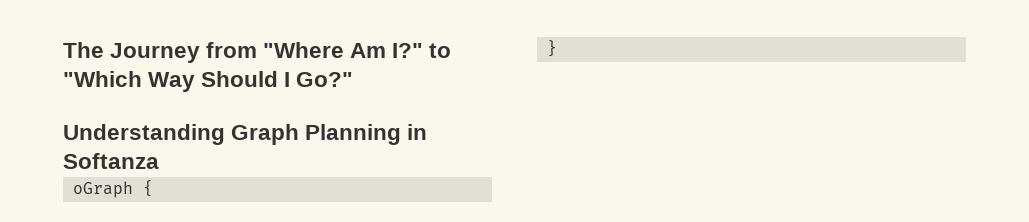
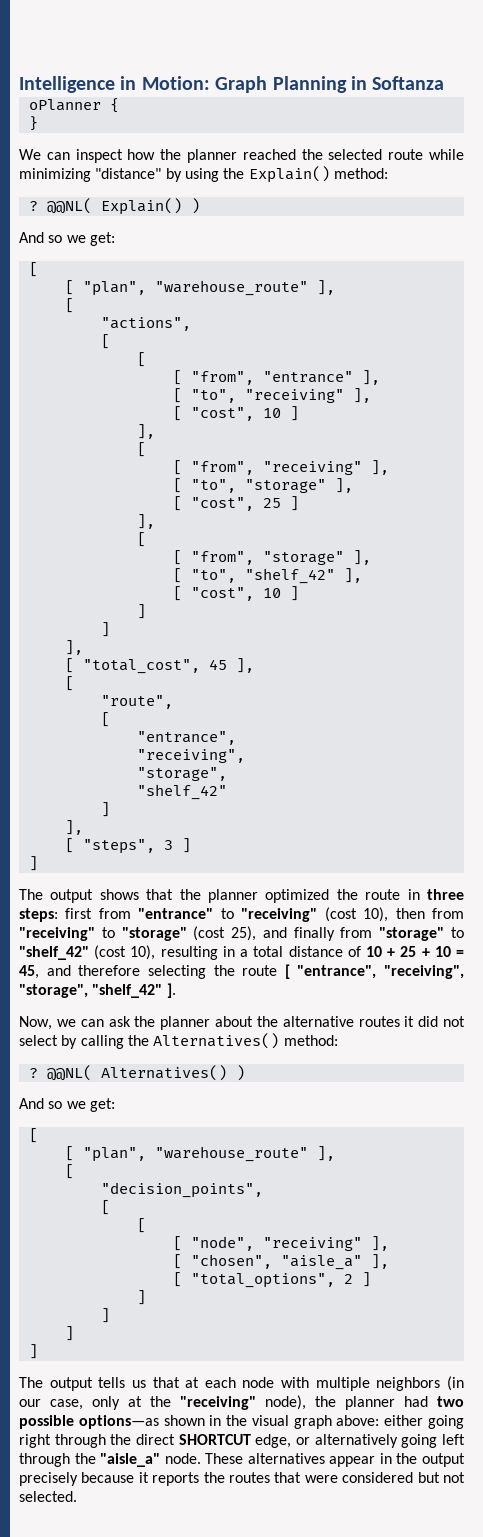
- The Journey from "Where Am I?" to "Which Way Should I Go?"
- Understanding Graph Planning in Softanza
+ Intelligence in Motion: Graph Planning in Softanza
- oGraph {
+ oPlanner {
+ We can inspect how the planner reached the selected route while minimizing "distance" by using the Explain() method:
+ ? @@NL( Explain() )
+ And so we get:
+ [
+ [ "plan", "warehouse_route" ],
+ [
+ "actions",
+ [
+ [
+ [ "from", "entrance" ],
+ [ "to", "receiving" ],
+ [ "cost", 10 ]
+ ],
+ [
+ [ "from", "receiving" ],
+ [ "to", "storage" ],
+ [ "cost", 25 ]
+ ],
+ [
+ [ "from", "storage" ],
+ [ "to", "shelf_42" ],
+ [ "cost", 10 ]
+ ]
+ ]
+ ],
+ [ "total_cost", 45 ],
+ [
+ "route",
+ [
+ "entrance",
+ "receiving",
+ "storage",
+ "shelf_42"
+ ]
+ ],
+ [ "steps", 3 ]
+ ]
+ The output shows that the planner optimized the route in three steps: first from "entrance" to "receiving" (cost 10), then from "receiving" to "storage" (cost 25), and finally from "storage" to "shelf_42" (cost 10), resulting in a total distance of 10 + 25 + 10 = 45, and therefore selecting the route [ "entrance", "receiving", "storage", "shelf_42" ].
+ Now, we can ask the planner about the alternative routes it did not select by calling the Alternatives() method:
+ ? @@NL( Alternatives() )
+ And so we get:
+ [
+ [ "plan", "warehouse_route" ],
+ [
+ "decision_points",
+ [
+ [
+ [ "node", "receiving" ],
+ [ "chosen", "aisle_a" ],
+ [ "total_options", 2 ]
+ ]
+ ]
+ ]
+ ]
+ The output tells us that at each node with multiple neighbors (in our case, only at the "receiving" node), the planner had two possible options—as shown in the visual graph above: either going right through the direct SHORTCUT edge, or alternatively going left through the "aisle_a" node. These alternatives appear in the output precisely because it reports the routes that were considered but not selected.

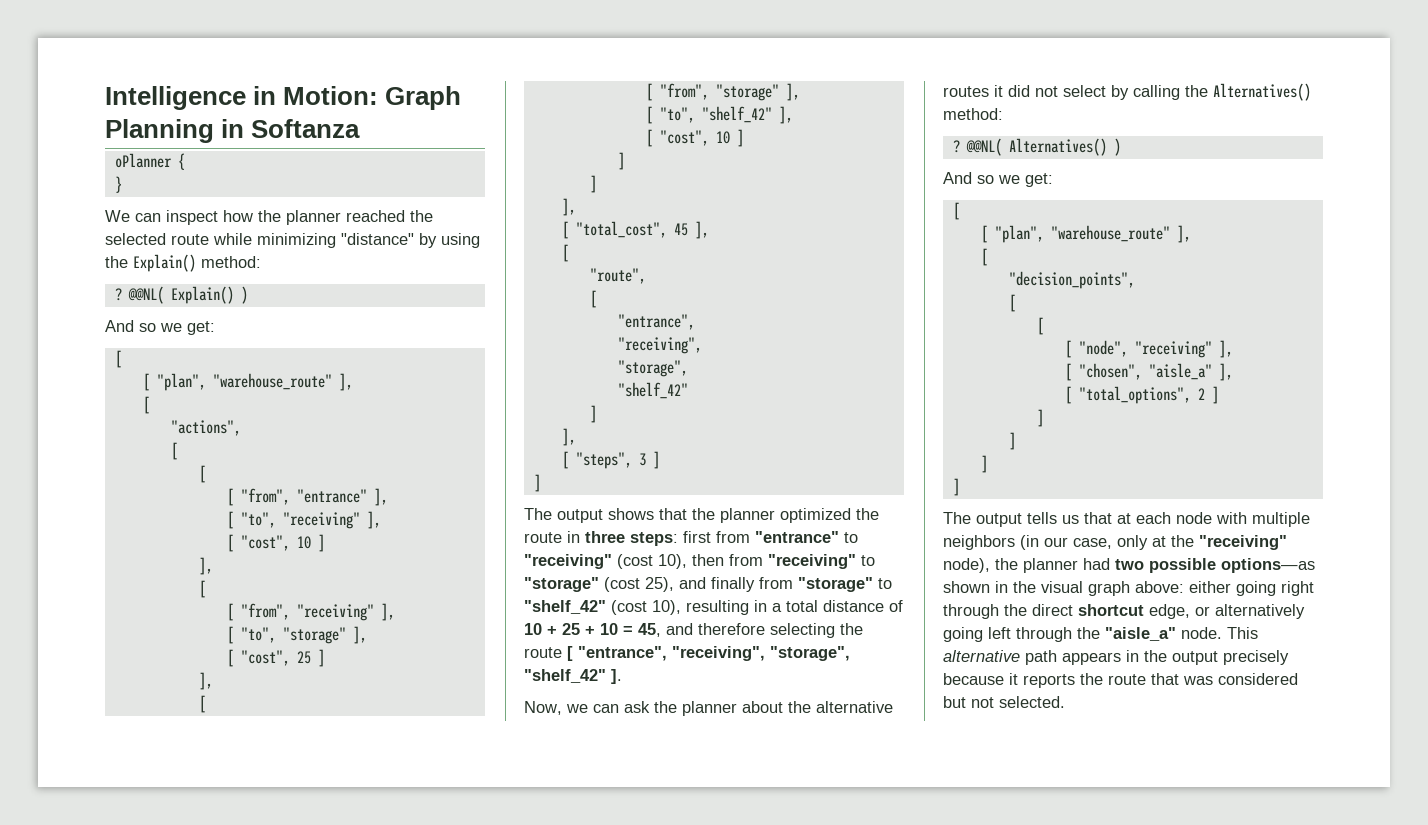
- The output tells us that at each node with multiple neighbors (in our case, only at the "receiving" node), the planner had two possible options—as shown in the visual graph above: either going right through the direct SHORTCUT edge, or alternatively going left through the "aisle_a" node.
+ The output tells us that at each node with multiple neighbors (in our case, only at the "receiving" node), the planner had two possible options—as shown in the visual graph above: either going right through the direct shortcut edge, or alternatively going left through the "aisle_a" node.
- These alternatives appear in the output precisely because it reports the routes that were considered but not selected.
+ This alternative path appears in the output precisely because it reports the route that was considered but not selected.

